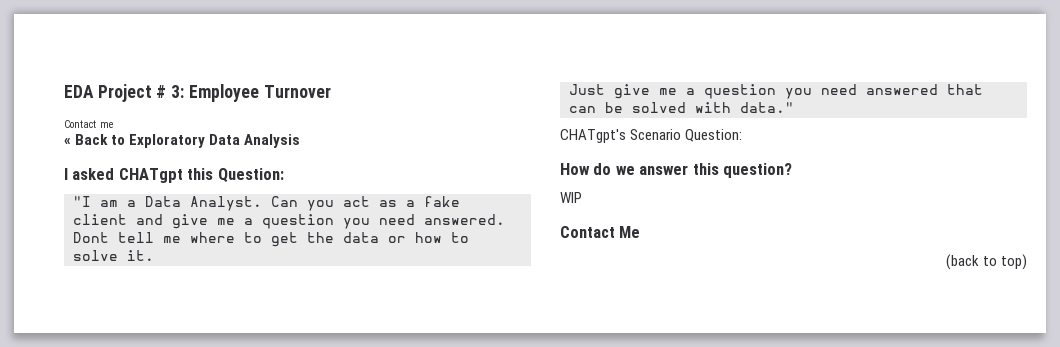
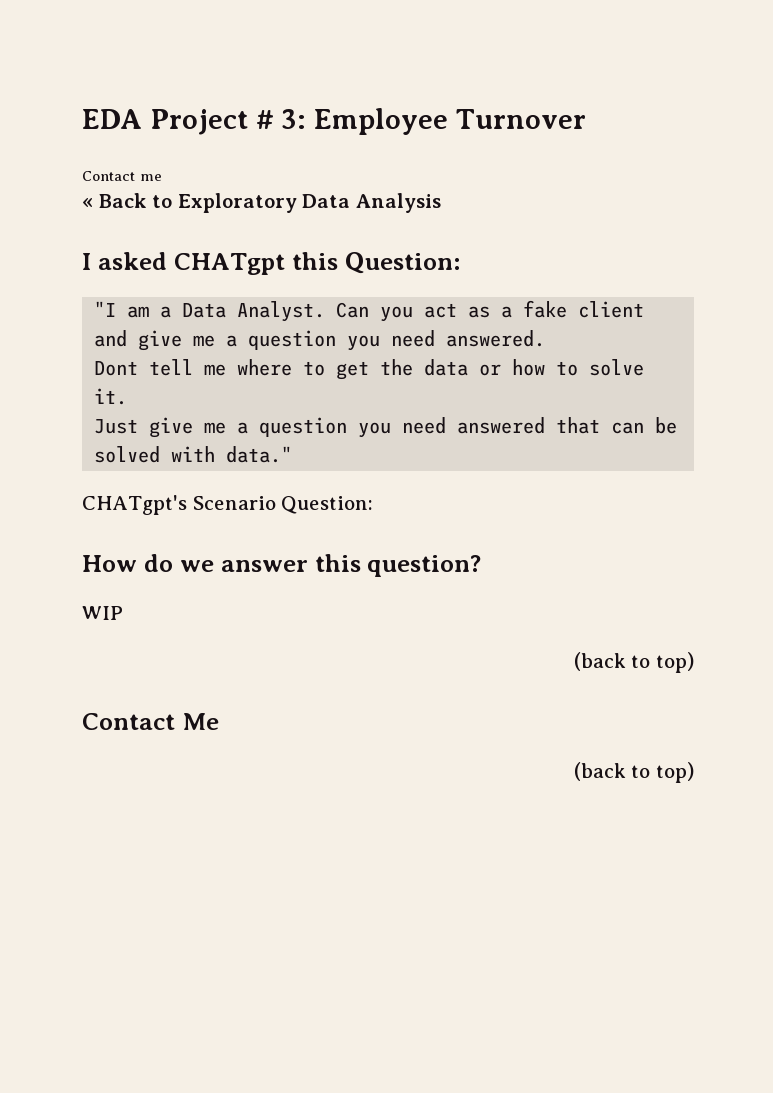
  WIP
+ (back to top)

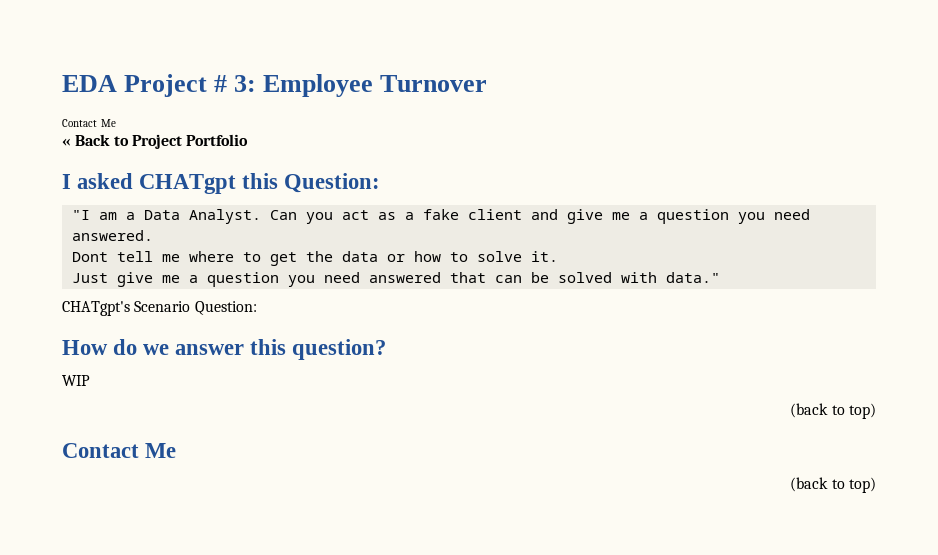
  EDA Project # 3: Employee Turnover
- Contact me
+ Contact Me
- « Back to Exploratory Data Analysis
+ « Back to Project Portfolio

